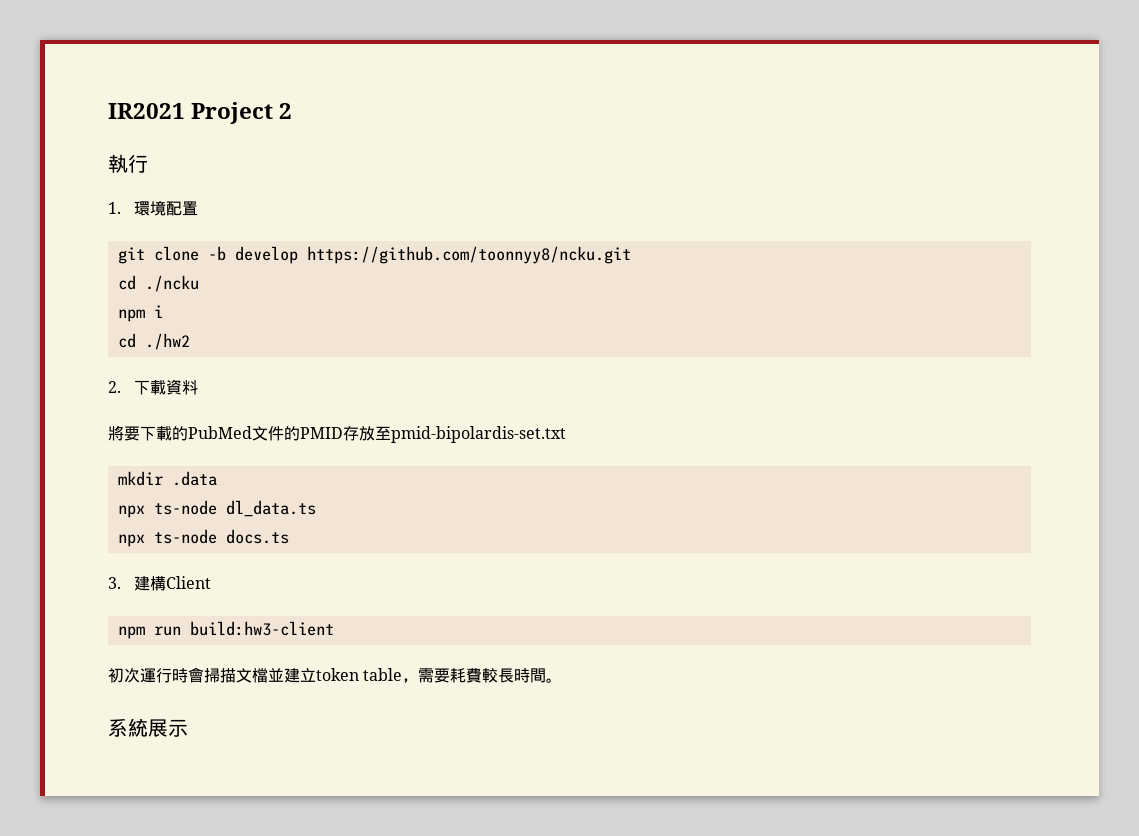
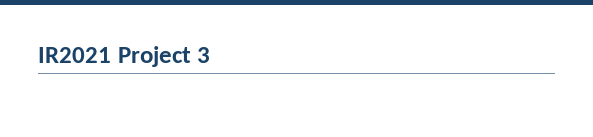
- IR2021 Project 2
- 執行
- 1.環境配置
- git clone -b develop https://github.com/toonnyy8/ncku.git
- cd ./ncku
- npm i
- cd ./hw2
- 2.下載資料
- 將要下載的PubMed文件的PMID存放至pmid-bipolardis-set.txt
- mkdir .data
- npx ts-node dl_data.ts
- npx ts-node docs.ts
- 3.建構Client
- npm run build:hw3-client
- 初次運行時會掃描文檔並建立token table，需要耗費較長時間。
- 系統展示
+ IR2021 Project 3

